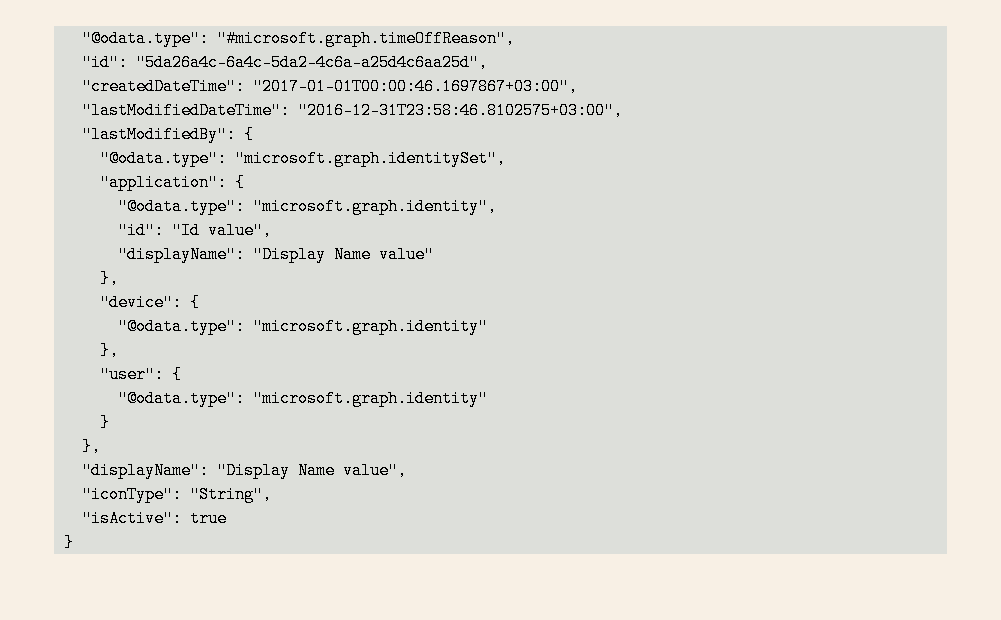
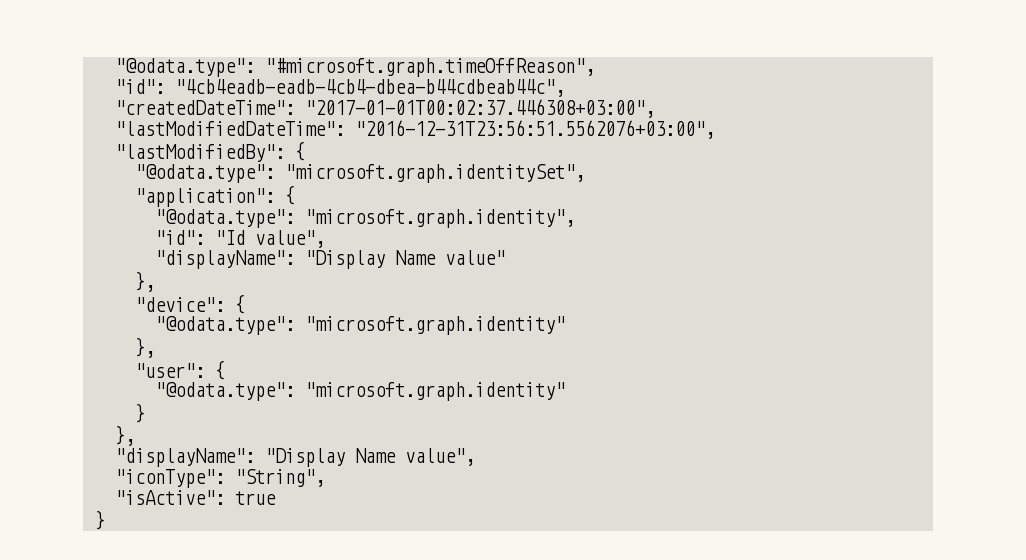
- "id": "5da26a4c-6a4c-5da2-4c6a-a25d4c6aa25d",
+ "id": "4cb4eadb-eadb-4cb4-dbea-b44cdbeab44c",
- "createdDateTime": "2017-01-01T00:00:46.1697867+03:00",
+ "createdDateTime": "2017-01-01T00:02:37.446308+03:00",
- "lastModifiedDateTime": "2016-12-31T23:58:46.8102575+03:00",
+ "lastModifiedDateTime": "2016-12-31T23:56:51.5562076+03:00",

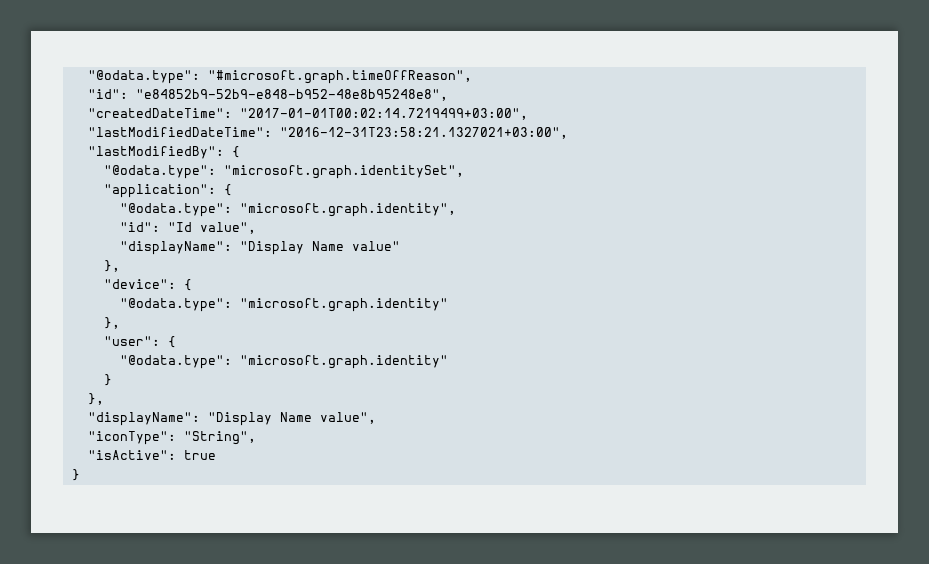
- "id": "4cb4eadb-eadb-4cb4-dbea-b44cdbeab44c",
+ "id": "e84852b9-52b9-e848-b952-48e8b95248e8",
- "createdDateTime": "2017-01-01T00:02:37.446308+03:00",
+ "createdDateTime": "2017-01-01T00:02:14.7219499+03:00",
- "lastModifiedDateTime": "2016-12-31T23:56:51.5562076+03:00",
+ "lastModifiedDateTime": "2016-12-31T23:58:21.1327021+03:00",

